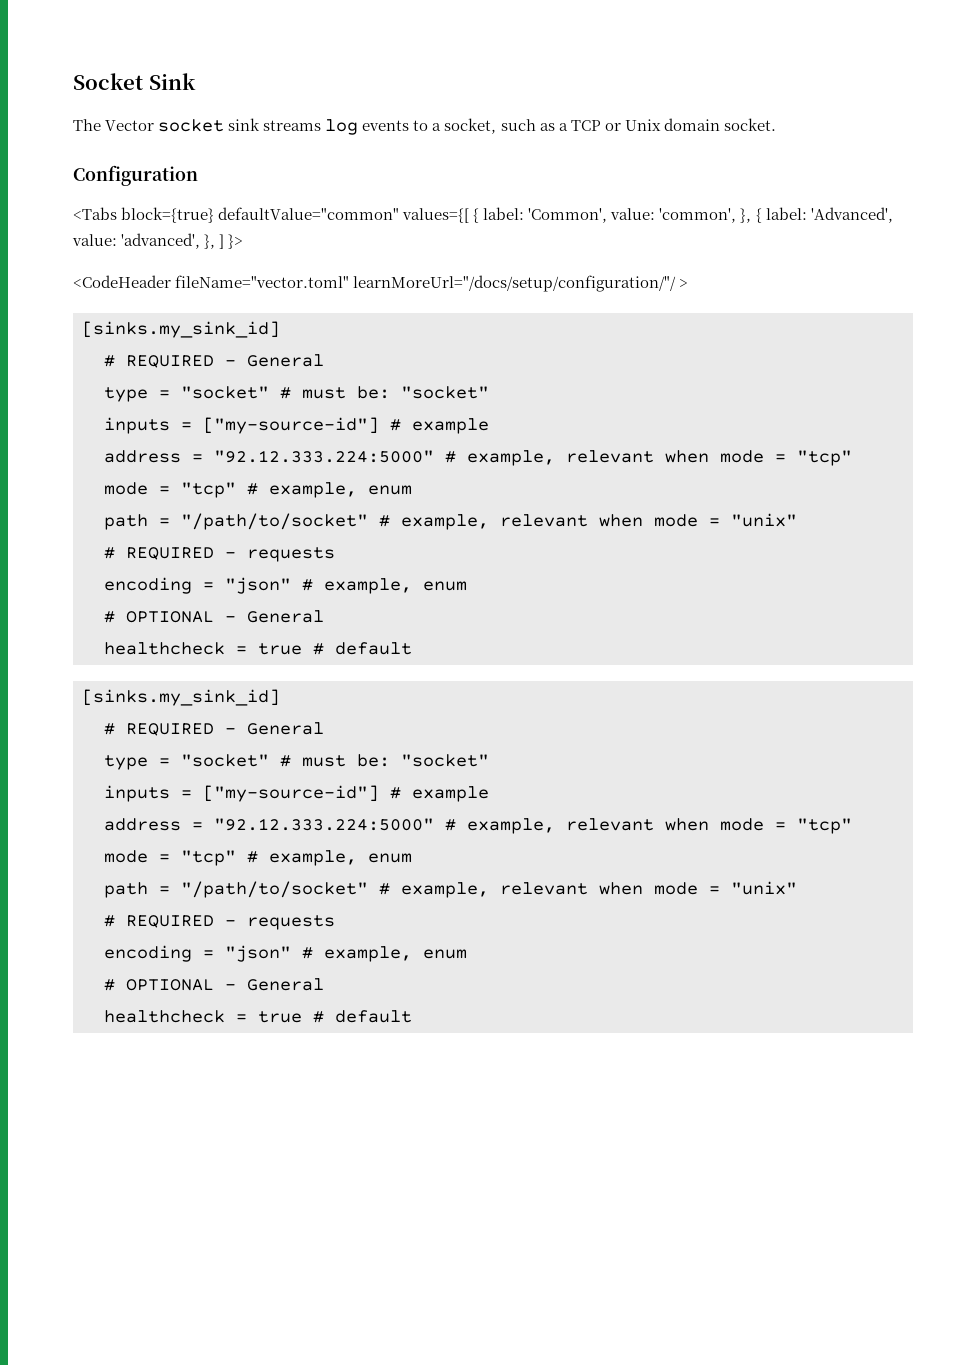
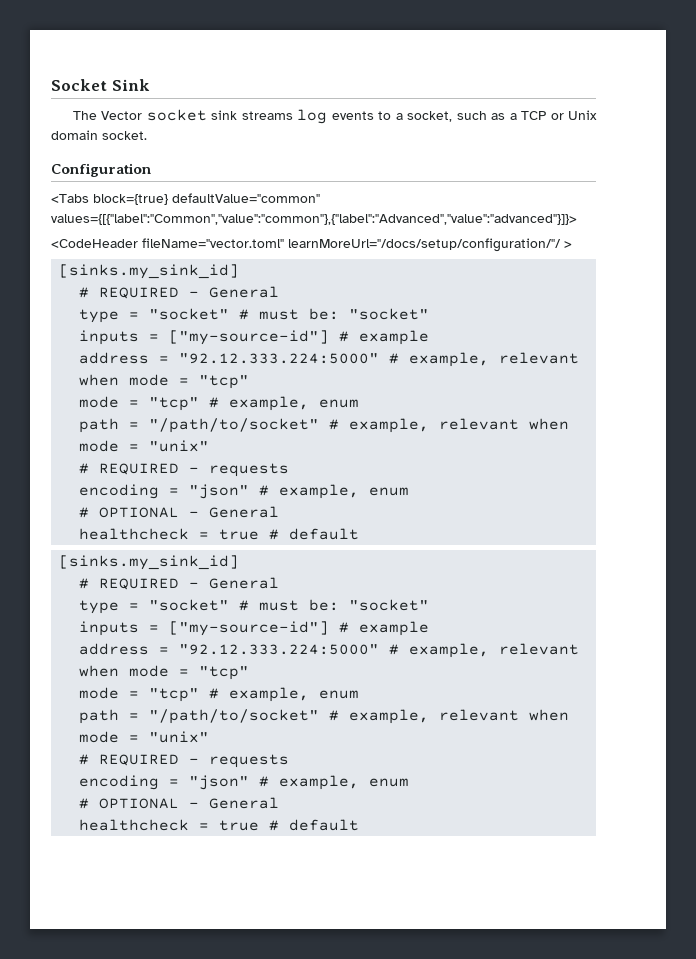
- <Tabs block={true} defaultValue="common" values={[ { label: 'Common', value: 'common', }, { label: 'Advanced', value: 'advanced', }, ] }>
+ <Tabs block={true} defaultValue="common" values={[{"label":"Common","value":"common"},{"label":"Advanced","value":"advanced"}]}>

